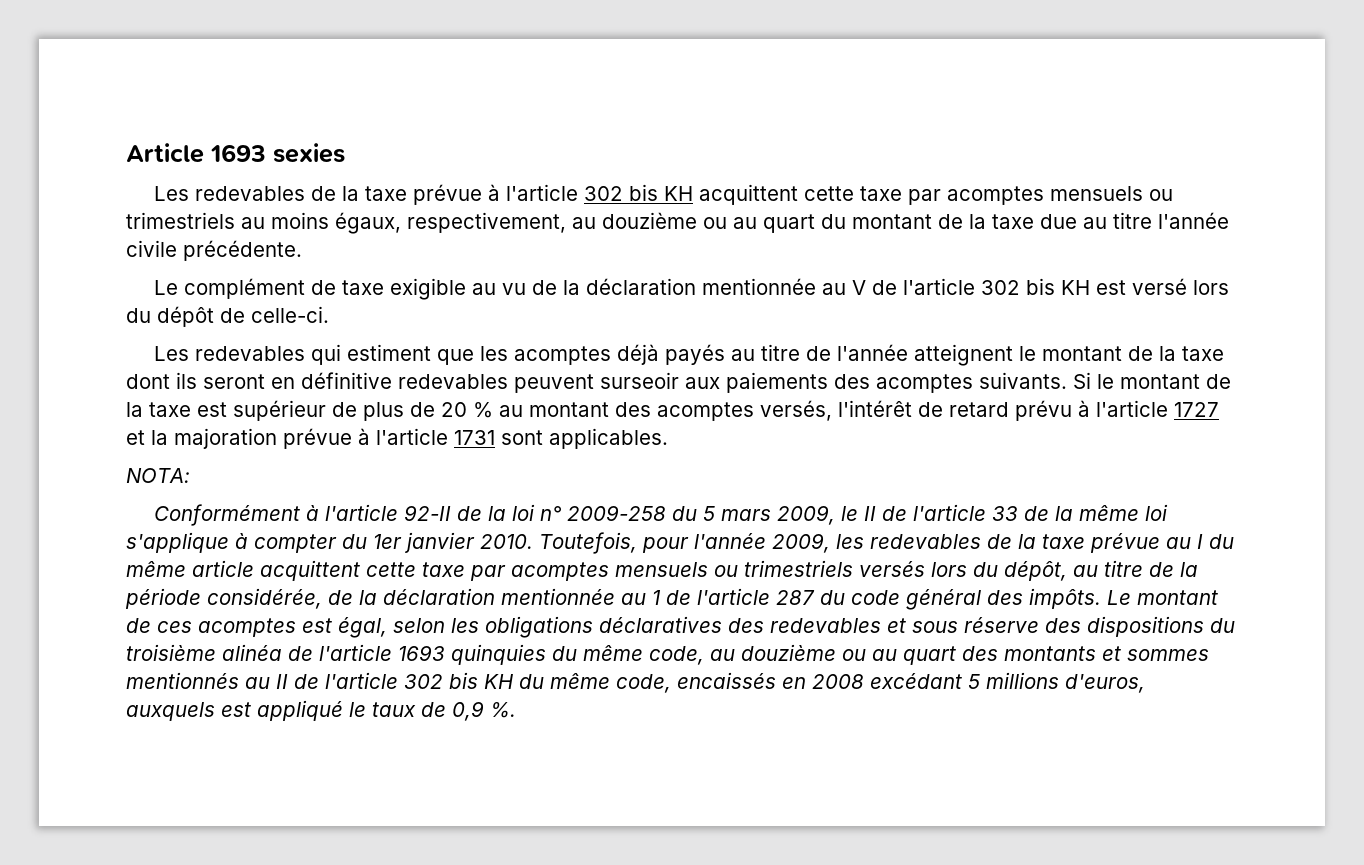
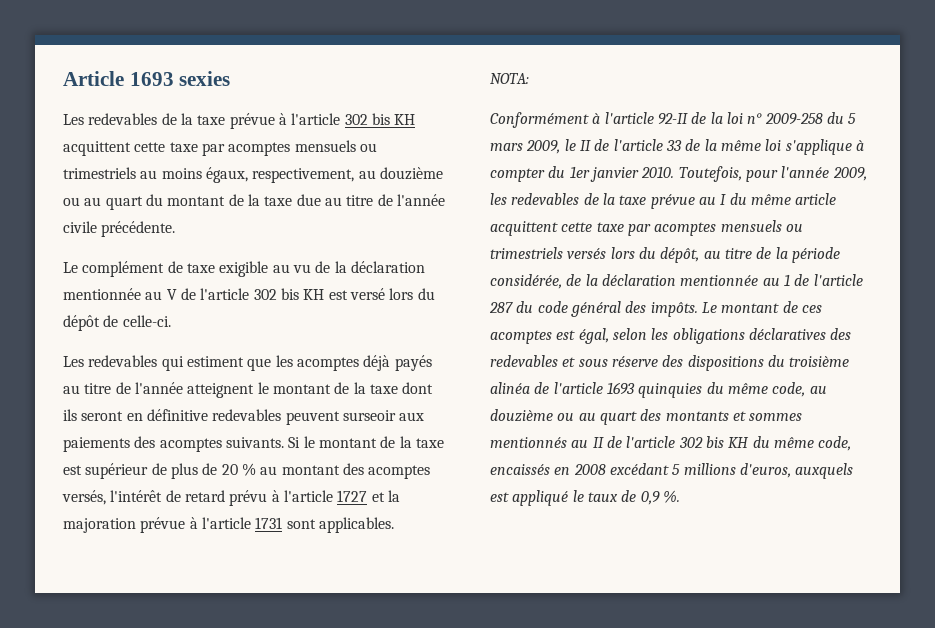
- Les redevables de la taxe prévue à l'article 302 bis KH acquittent cette taxe par acomptes mensuels ou trimestriels au moins égaux, respectivement, au douzième ou au quart du montant de la taxe due au titre l'année civile précédente.
+ Les redevables de la taxe prévue à l'article 302 bis KH acquittent cette taxe par acomptes mensuels ou trimestriels au moins égaux, respectivement, au douzième ou au quart du montant de la taxe due au titre de l'année civile précédente.

